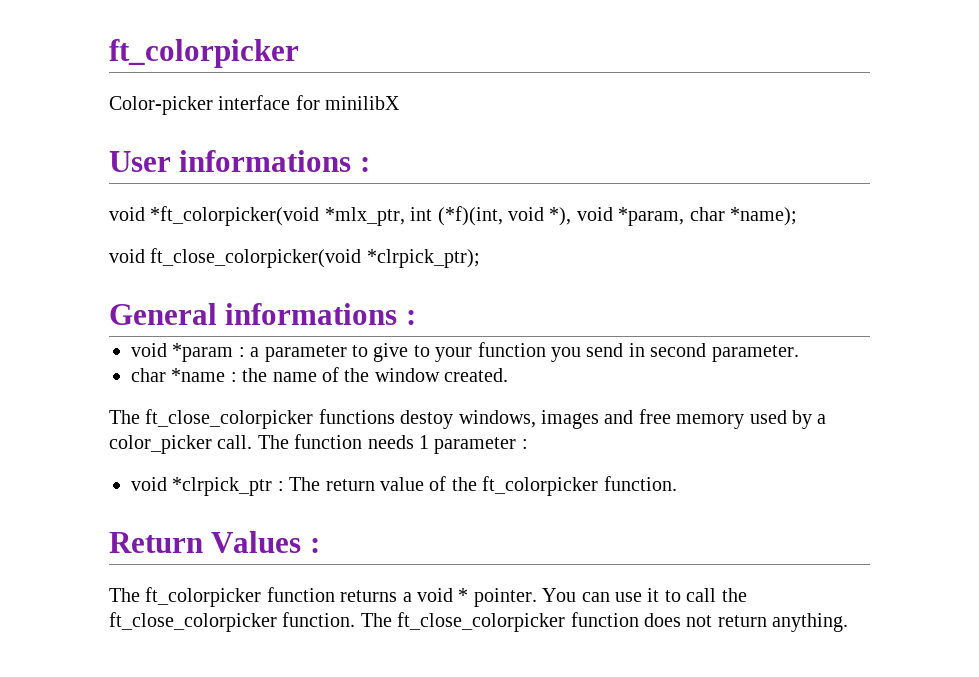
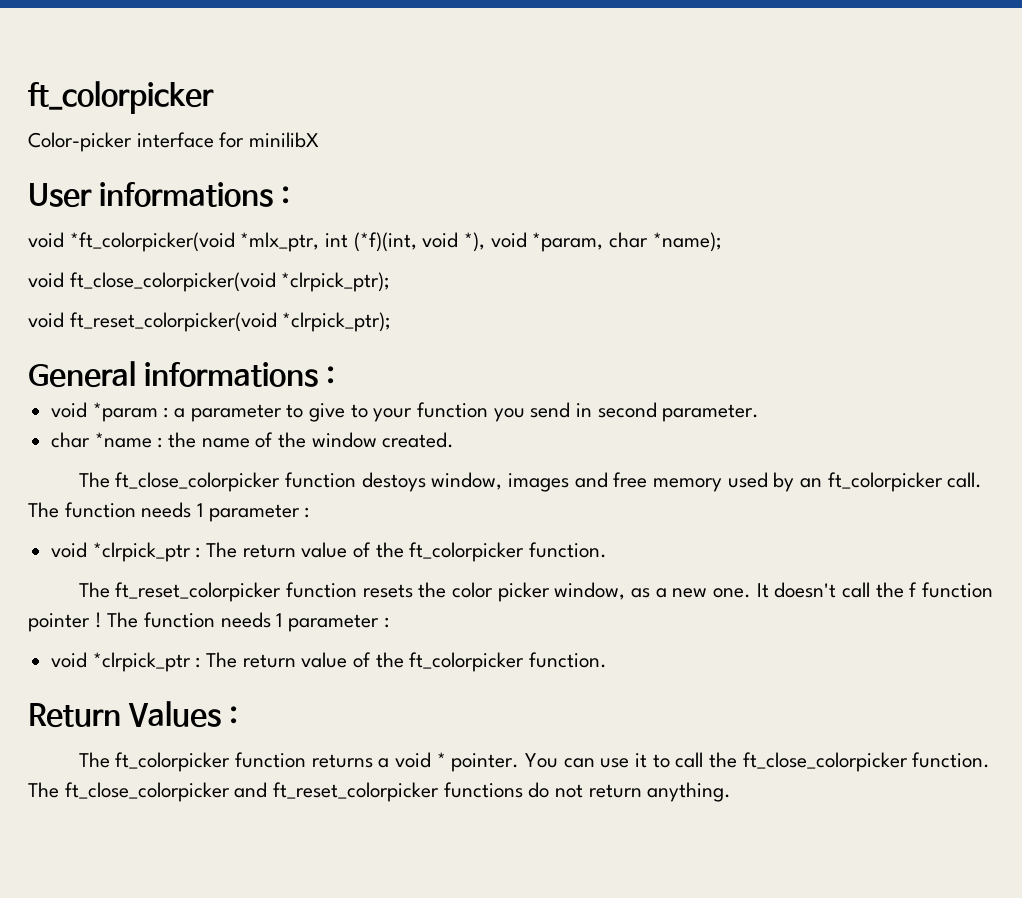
+ void ft_reset_colorpicker(void *clrpick_ptr);
- The ft_close_colorpicker functions destoy windows, images and free memory used by a color_picker call.
+ The ft_close_colorpicker function destoys window, images and free memory used by an ft_colorpicker call. The function needs 1 parameter :
+ void *clrpick_ptr : The return value of the ft_colorpicker function.
+ The ft_reset_colorpicker function resets the color picker window, as a new one. It doesn't call the f function pointer !
- The ft_close_colorpicker function does not return anything.
+ The ft_close_colorpicker and ft_reset_colorpicker functions do not return anything.

